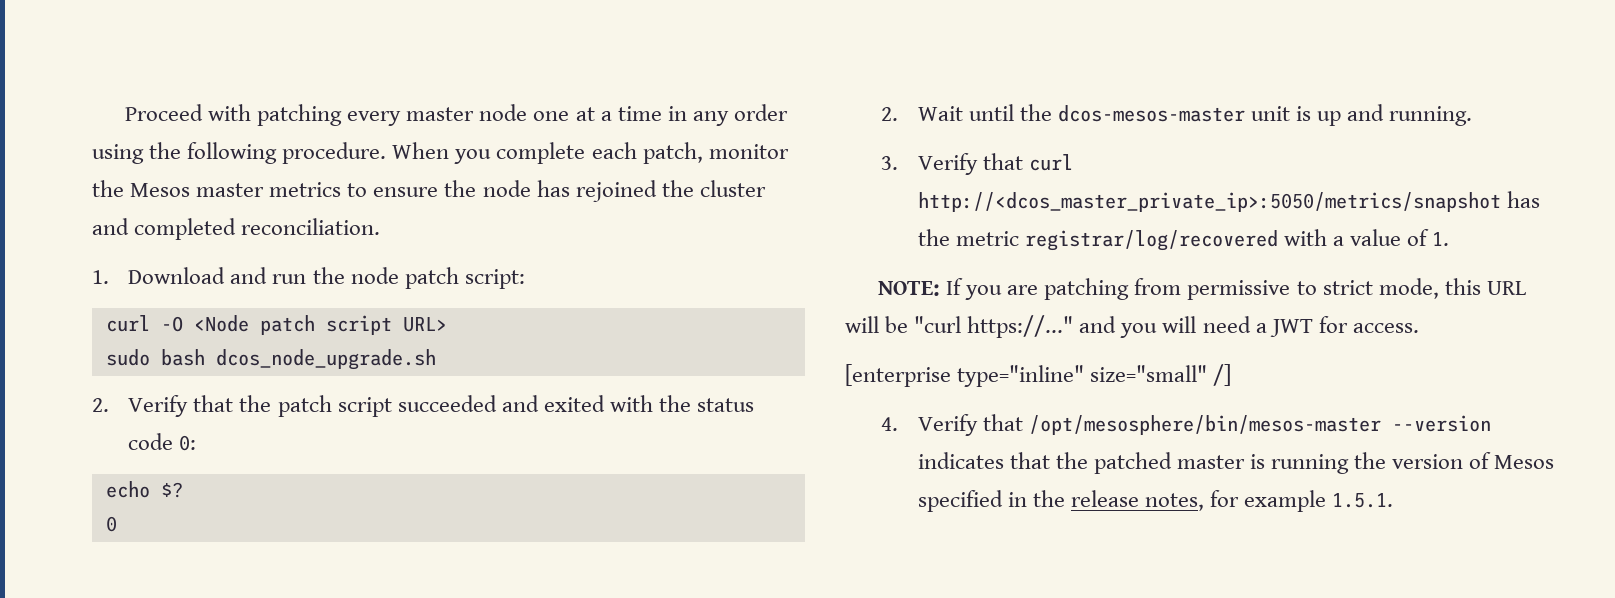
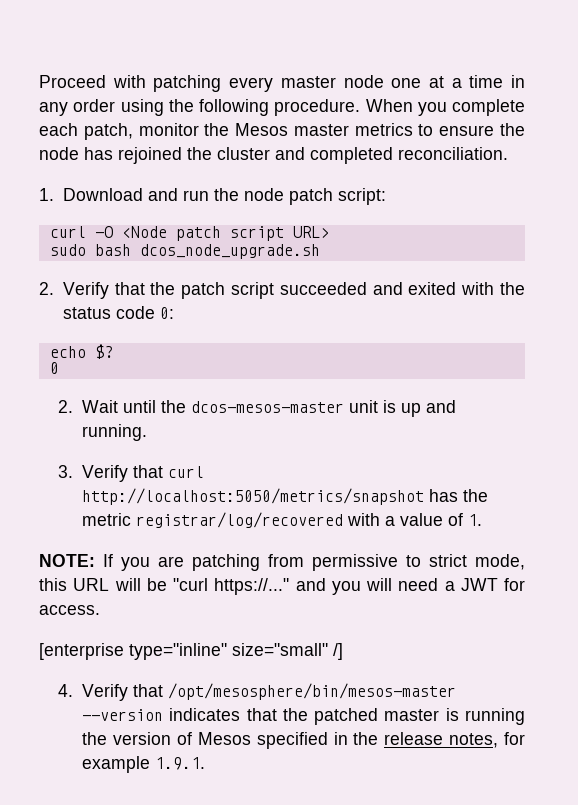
- 3. Verify that curl http://<dcos_master_private_ip>:5050/metrics/snapshot has the metric registrar/log/recovered with a value of 1.
+ 3. Verify that curl http://localhost:5050/metrics/snapshot has the metric registrar/log/recovered with a value of 1.
- 4. Verify that /opt/mesosphere/bin/mesos-master --version indicates that the patched master is running the version of Mesos specified in the release notes, for example 1.5.1.
+ 4. Verify that /opt/mesosphere/bin/mesos-master --version indicates that the patched master is running the version of Mesos specified in the release notes, for example 1.9.1.

